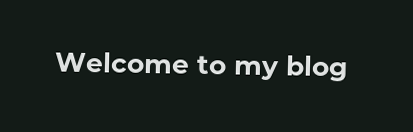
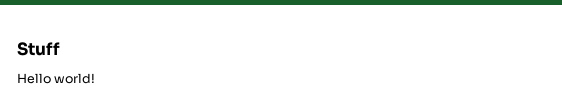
- Welcome to my blog
+ Stuff
+ Hello world!

